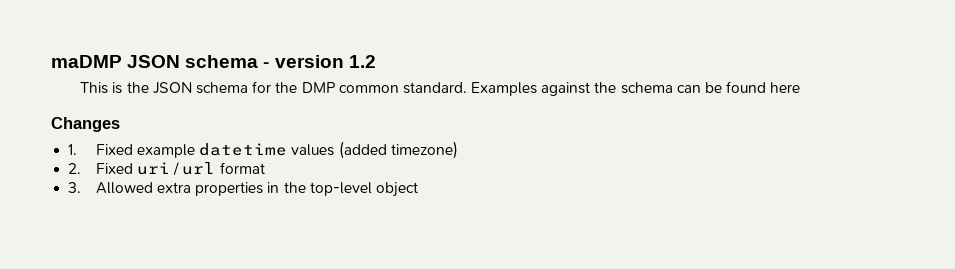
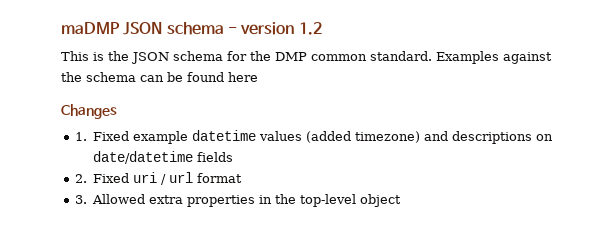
- 1. Fixed example datetime values (added timezone)
+ 1. Fixed example datetime values (added timezone) and descriptions on date/datetime fields

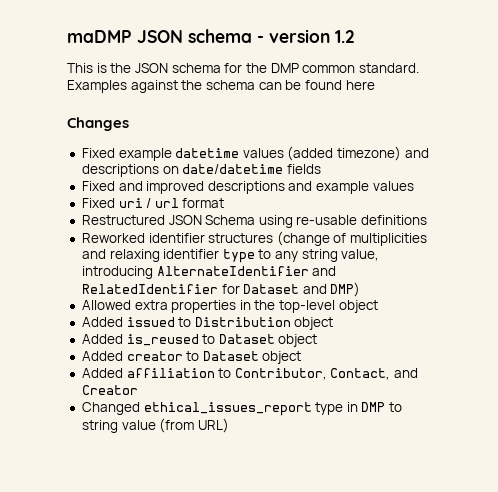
- 1. Fixed example datetime values (added timezone) and descriptions on date/datetime fields
+ Fixed example datetime values (added timezone) and descriptions on date/datetime fields
- 2. Fixed uri / url format
+ Fixed and improved descriptions and example values
+ Fixed uri / url format
- 3. Allowed extra properties in the top-level object
+ Restructured JSON Schema using re-usable definitions
+ Reworked identifier structures (change of multiplicities and relaxing identifier type to any string value, introducing AlternateIdentifier and RelatedIdentifier for Dataset and DMP)
+ Allowed extra properties in the top-level object
+ Added issued to Distribution object
+ Added is_reused to Dataset object
+ Added creator to Dataset object
+ Added affiliation to Contributor, Contact, and Creator
+ Changed ethical_issues_report type in DMP to string value (from URL)

